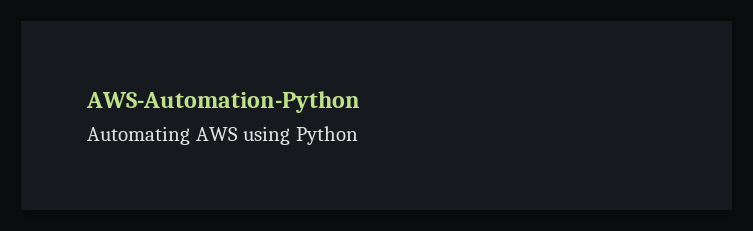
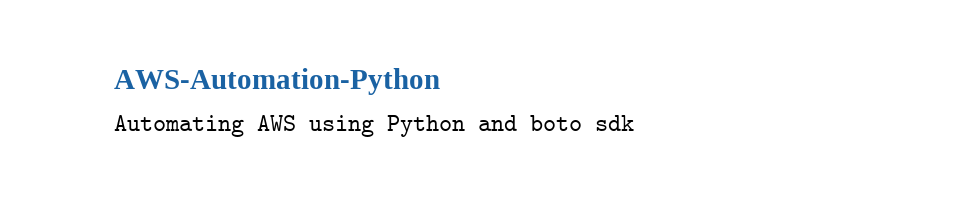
- Automating AWS using Python
+ Automating AWS using Python and boto sdk

